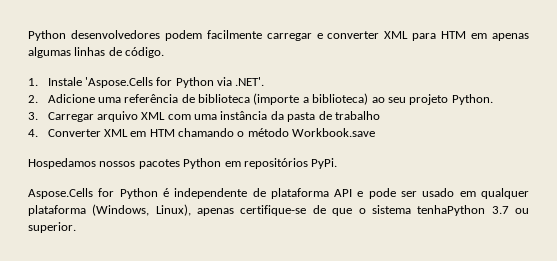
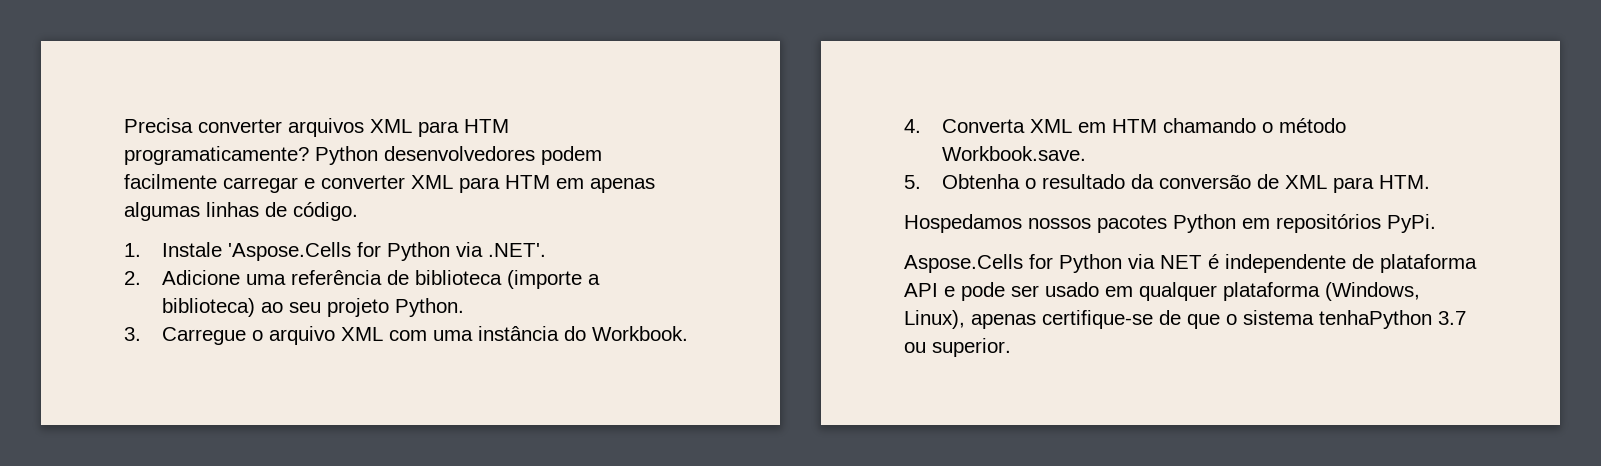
+ Precisa converter arquivos XML para HTM programaticamente?
- 3. Carregar arquivo XML com uma instância da pasta de trabalho
+ 3. Carregue o arquivo XML com uma instância do Workbook.
- 4. Converter XML em HTM chamando o método Workbook.save
+ 4. Converta XML em HTM chamando o método Workbook.save.
+ 5. Obtenha o resultado da conversão de XML para HTM.
- Aspose.Cells for Python é independente de plataforma API e pode ser usado em qualquer plataforma (Windows, Linux), apenas certifique-se de que o sistema tenhaPython 3.7 ou superior.
+ Aspose.Cells for Python via NET é independente de plataforma API e pode ser usado em qualquer plataforma (Windows, Linux), apenas certifique-se de que o sistema tenhaPython 3.7 ou superior.

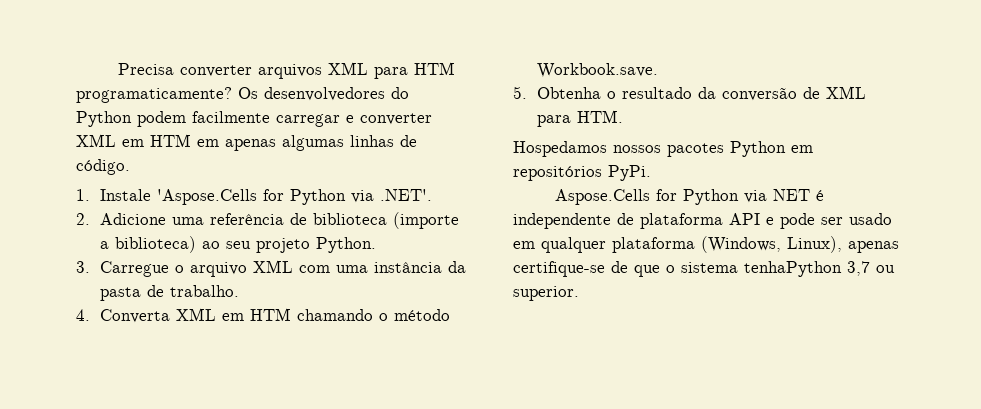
- Python desenvolvedores podem facilmente carregar e converter XML para HTM em apenas algumas linhas de código.
+ Os desenvolvedores do Python podem facilmente carregar e converter XML em HTM em apenas algumas linhas de código.
- 3. Carregue o arquivo XML com uma instância do Workbook.
+ 3. Carregue o arquivo XML com uma instância da pasta de trabalho.
- Aspose.Cells for Python via NET é independente de plataforma API e pode ser usado em qualquer plataforma (Windows, Linux), apenas certifique-se de que o sistema tenhaPython 3.7 ou superior.
+ Aspose.Cells for Python via NET é independente de plataforma API e pode ser usado em qualquer plataforma (Windows, Linux), apenas certifique-se de que o sistema tenhaPython 3,7 ou superior.

